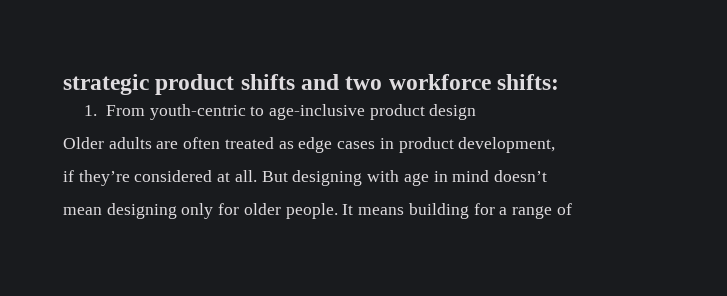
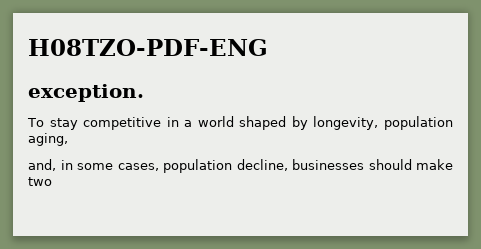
- strategic product shifts and two workforce shifts:
- 1. From youth-centric to age-inclusive product design
- Older adults are often treated as edge cases in product development,
- if they’re considered at all. But designing with age in mind doesn’t
- mean designing only for older people. It means building for a range of
+ H08TZO-PDF-ENG
+ exception.
+ To stay competitive in a world shaped by longevity, population aging,
+ and, in some cases, population decline, businesses should make two

